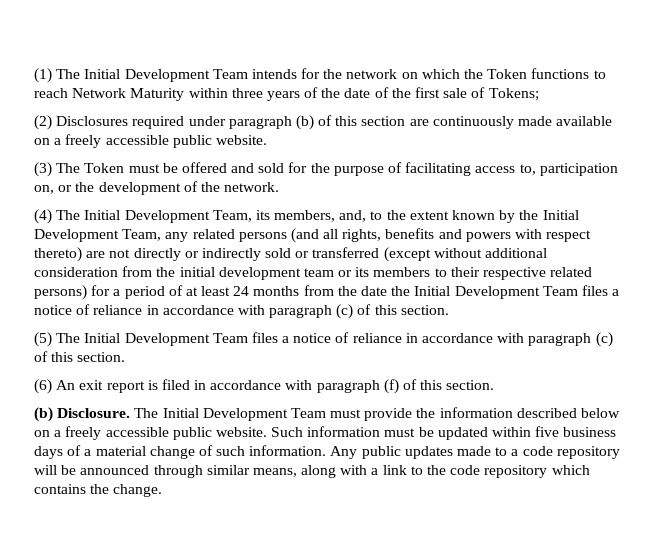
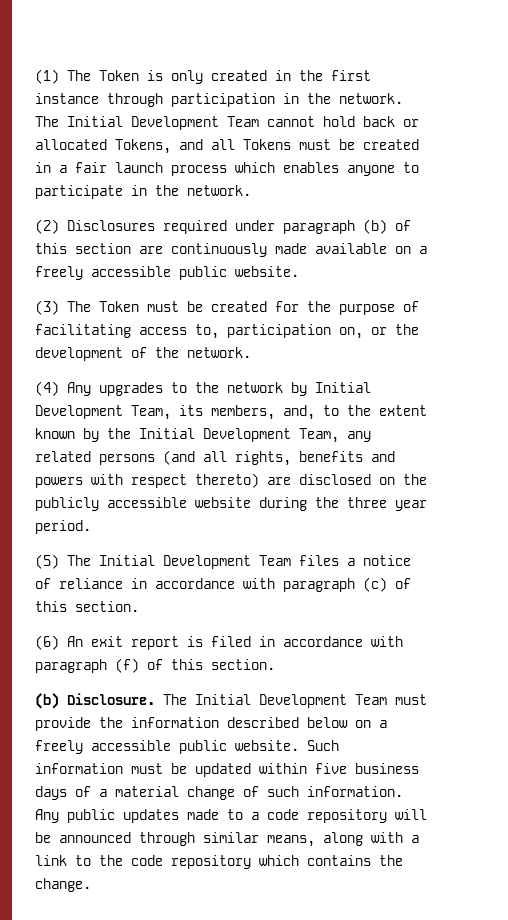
- (1) The Initial Development Team intends for the network on which the Token functions to reach Network Maturity within three years of the date of the first sale of Tokens;
+ (1) The Token is only created in the first instance through participation in the network. The Initial Development Team cannot hold back or allocated Tokens, and all Tokens must be created in a fair launch process which enables anyone to participate in the network.
- (3) The Token must be offered and sold for the purpose of facilitating access to, participation on, or the development of the network.
+ (3) The Token must be created for the purpose of facilitating access to, participation on, or the development of the network.
- (4) The Initial Development Team, its members, and, to the extent known by the Initial Development Team, any related persons (and all rights, benefits and powers with respect thereto) are not directly or indirectly sold or transferred (except without additional consideration from the initial development team or its members to their respective related persons) for a period of at least 24 months from the date the Initial Development Team files a notice of reliance in accordance with paragraph (c) of this section.
+ (4) Any upgrades to the network by Initial Development Team, its members, and, to the extent known by the Initial Development Team, any related persons (and all rights, benefits and powers with respect thereto) are disclosed on the publicly accessible website during the three year period.

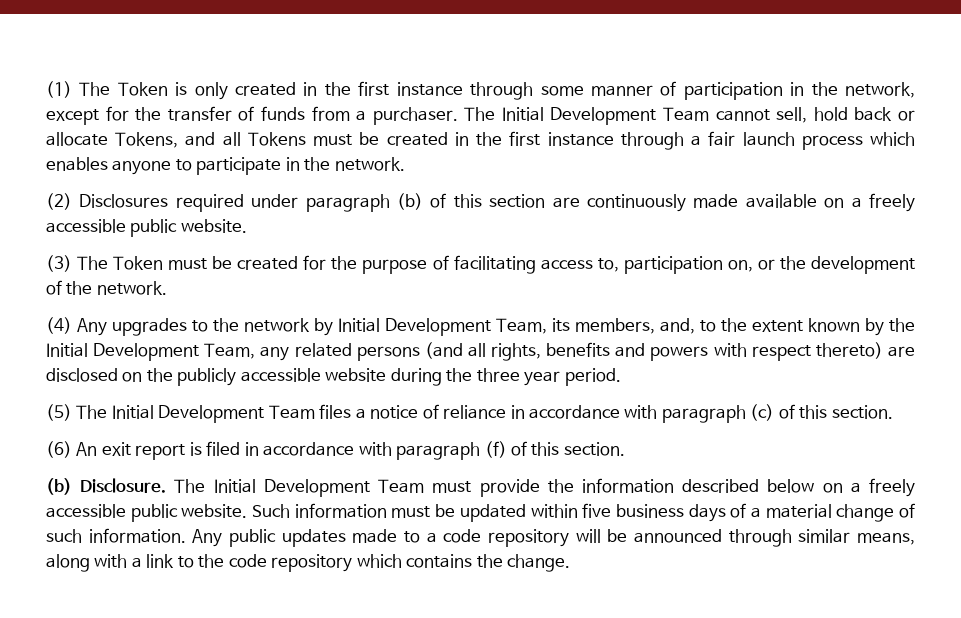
- (1) The Token is only created in the first instance through participation in the network.
+ (1) The Token is only created in the first instance through some manner of participation in the network, except for the transfer of funds from a purchaser.
- The Initial Development Team cannot hold back or allocated Tokens, and all Tokens must be created in a fair launch process which enables anyone to participate in the network.
+ The Initial Development Team cannot sell, hold back or allocate Tokens, and all Tokens must be created in the first instance through a fair launch process which enables anyone to participate in the network.

